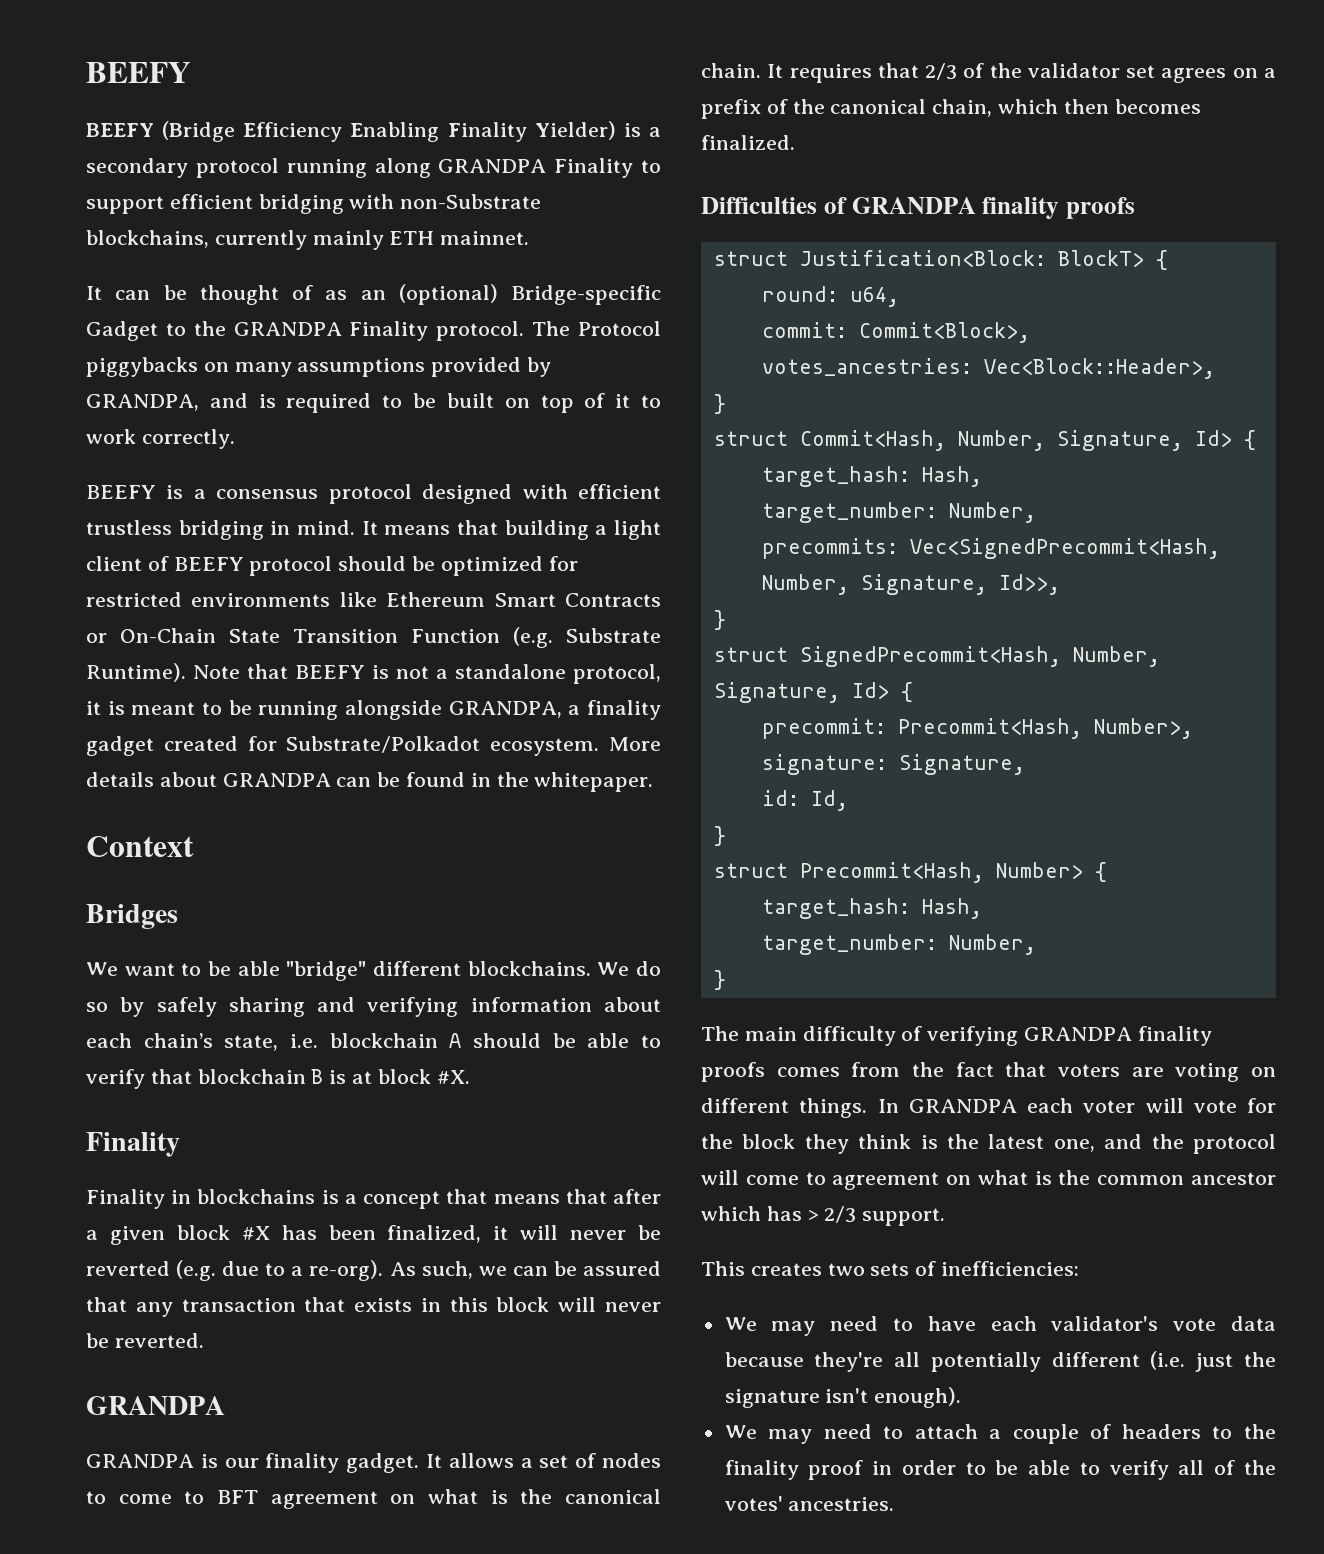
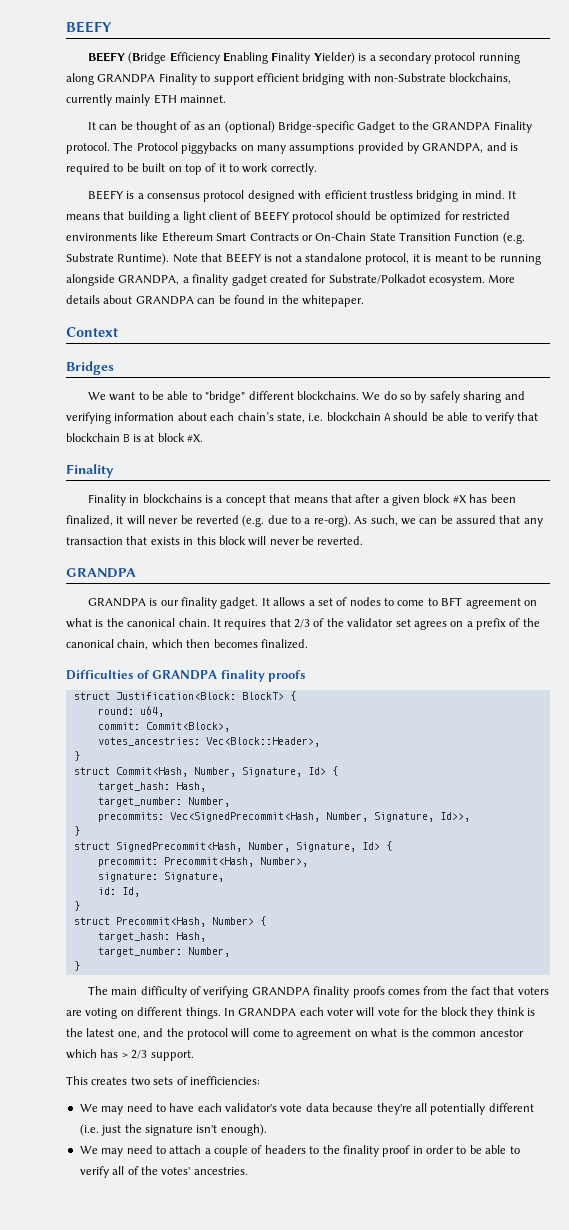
- We want to be able "bridge" different blockchains.
+ We want to be able to "bridge" different blockchains.

